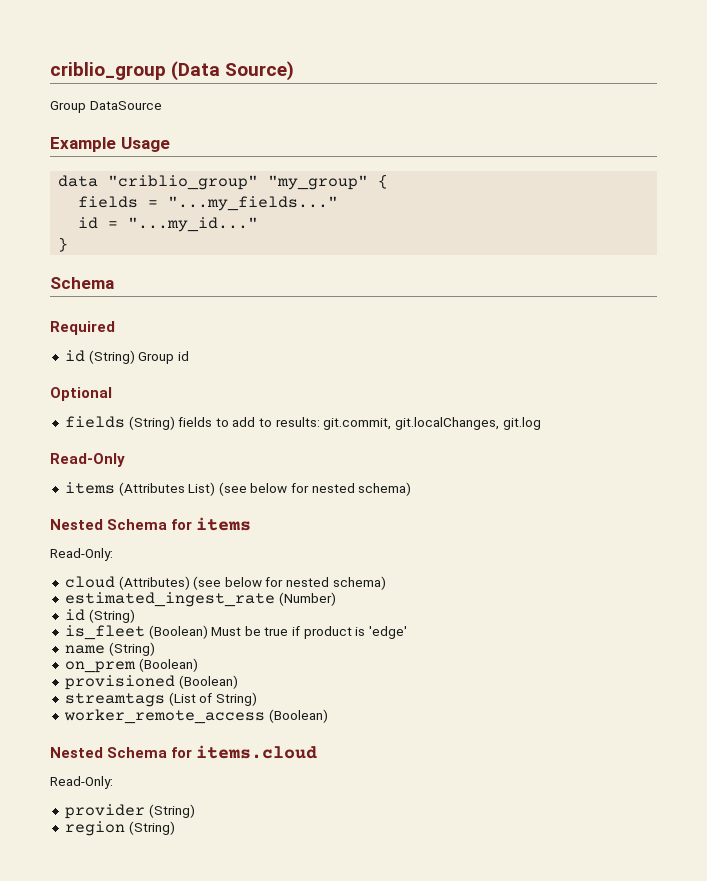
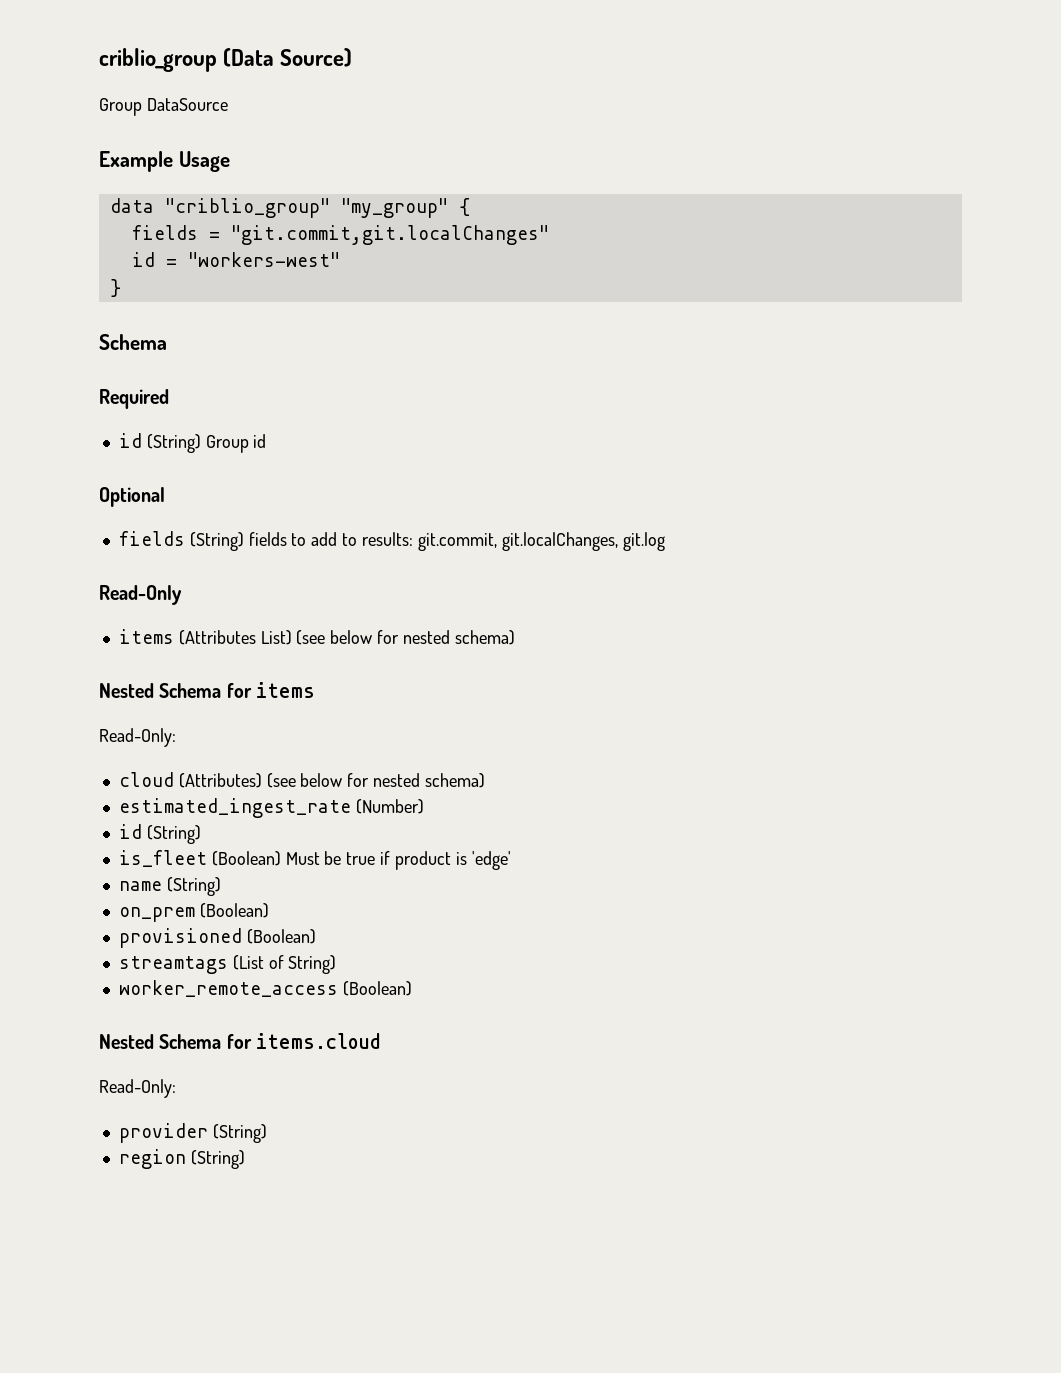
- fields = "...my_fields..."
+ fields = "git.commit,git.localChanges"
- id = "...my_id..."
+ id = "workers-west"

